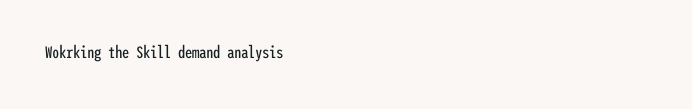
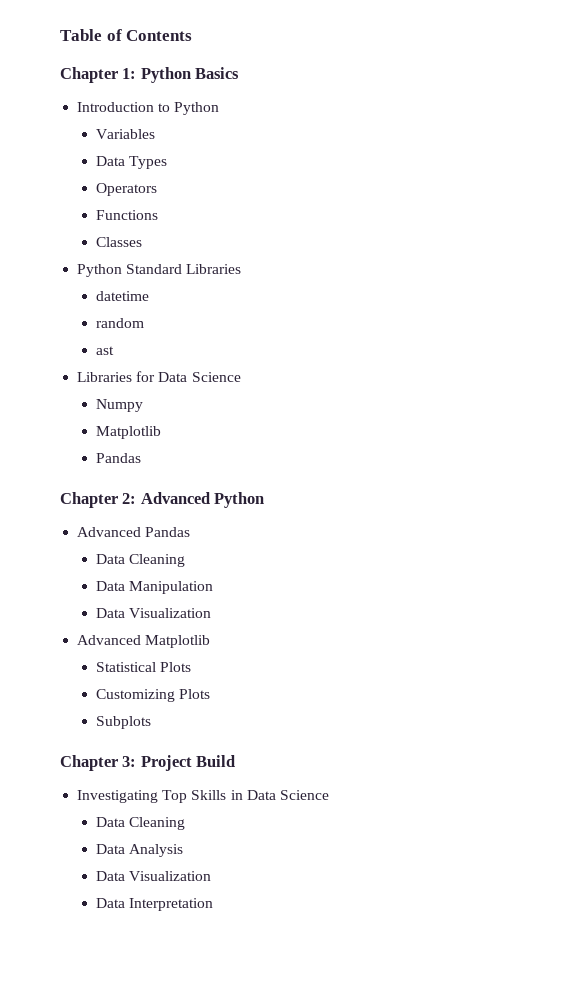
- Wokrking the Skill demand analysis
+ Table of Contents
+ Chapter 1: Python Basics
+ Introduction to Python
+ Variables
+ Data Types
+ Operators
+ Functions
+ Classes
+ Python Standard Libraries
+ datetime
+ random
+ ast
+ Libraries for Data Science
+ Numpy
+ Matplotlib
+ Pandas
+ Chapter 2: Advanced Python
+ Advanced Pandas
+ Data Cleaning
+ Data Manipulation
+ Data Visualization
+ Advanced Matplotlib
+ Statistical Plots
+ Customizing Plots
+ Subplots
+ Chapter 3: Project Build
+ Investigating Top Skills in Data Science
+ Data Cleaning
+ Data Analysis
+ Data Visualization
+ Data Interpretation

